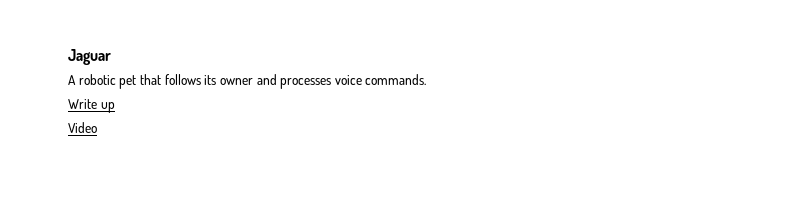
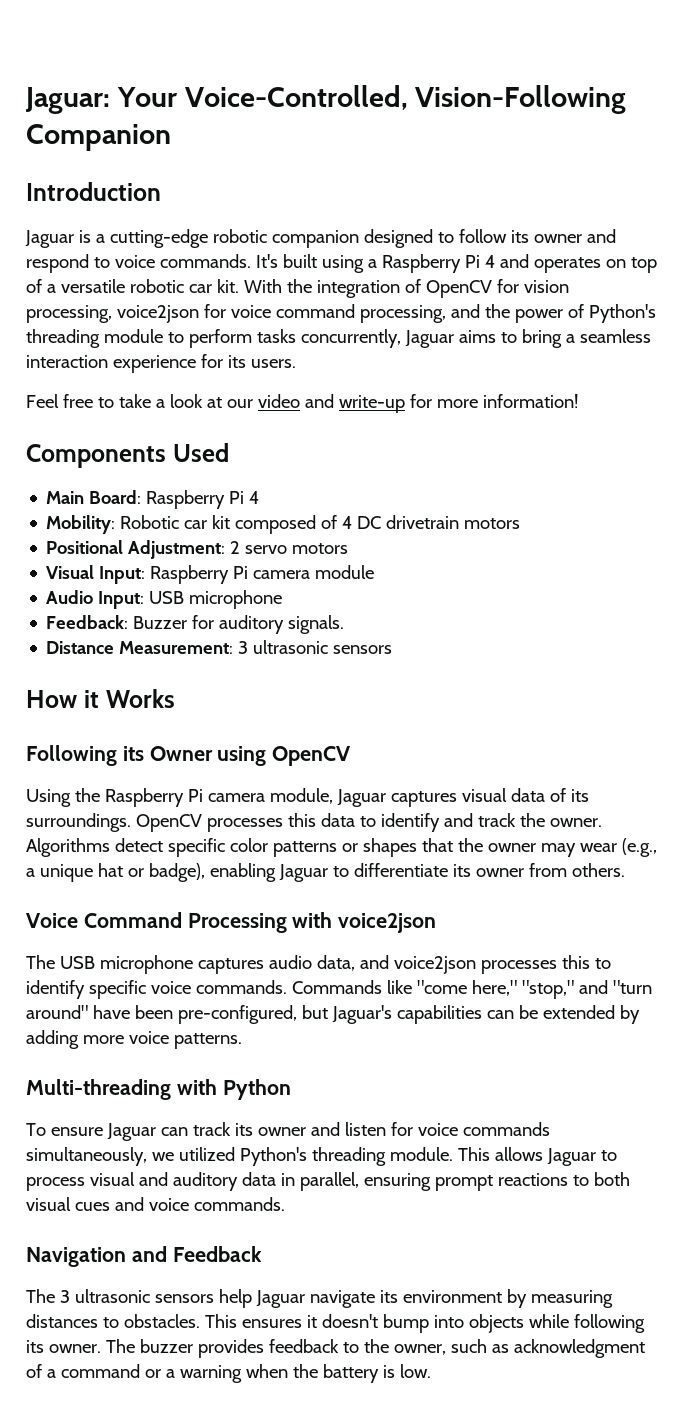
- Jaguar
- A robotic pet that follows its owner and processes voice commands.
- Write up
- Video
+ Jaguar: Your Voice-Controlled, Vision-Following Companion
+ Introduction
+ Jaguar is a cutting-edge robotic companion designed to follow its owner and respond to voice commands. It's built using a Raspberry Pi 4 and operates on top of a versatile robotic car kit. With the integration of OpenCV for vision processing, voice2json for voice command processing, and the power of Python's threading module to perform tasks concurrently, Jaguar aims to bring a seamless interaction experience for its users.
+ Feel free to take a look at our video and write-up for more information!
+ Components Used
+ Main Board: Raspberry Pi 4
+ Mobility: Robotic car kit composed of 4 DC drivetrain motors
+ Positional Adjustment: 2 servo motors
+ Visual Input: Raspberry Pi camera module
+ Audio Input: USB microphone
+ Feedback: Buzzer for auditory signals.
+ Distance Measurement: 3 ultrasonic sensors
+ How it Works
+ Following its Owner using OpenCV
+ Using the Raspberry Pi camera module, Jaguar captures visual data of its surroundings. OpenCV processes this data to identify and track the owner. Algorithms detect specific color patterns or shapes that the owner may wear (e.g., a unique hat or badge), enabling Jaguar to differentiate its owner from others.
+ Voice Command Processing with voice2json
+ The USB microphone captures audio data, and voice2json processes this to identify specific voice commands. Commands like "come here," "stop," and "turn around" have been pre-configured, but Jaguar's capabilities can be extended by adding more voice patterns.
+ Multi-threading with Python
+ To ensure Jaguar can track its owner and listen for voice commands simultaneously, we utilized Python's threading module. This allows Jaguar to process visual and auditory data in parallel, ensuring prompt reactions to both visual cues and voice commands.
+ Navigation and Feedback
+ The 3 ultrasonic sensors help Jaguar navigate its environment by measuring distances to obstacles. This ensures it doesn't bump into objects while following its owner. The buzzer provides feedback to the owner, such as acknowledgment of a command or a warning when the battery is low.

